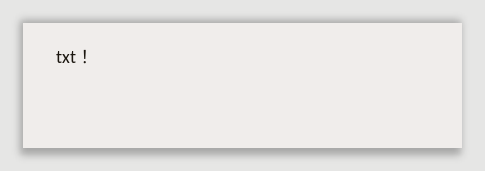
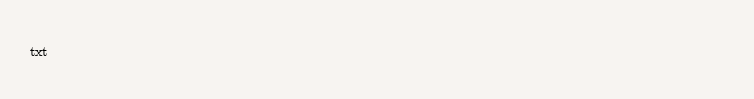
- txt！
+ txt

